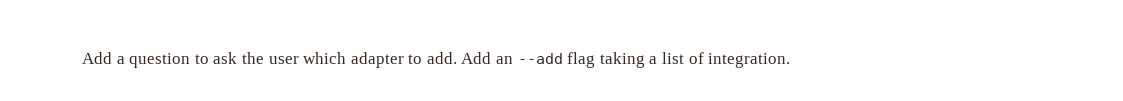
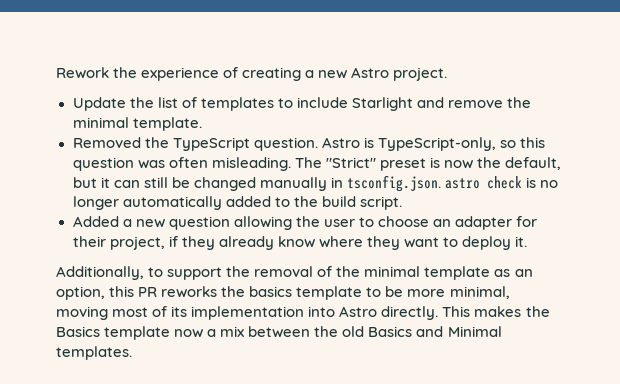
- Add a question to ask the user which adapter to add. Add an --add flag taking a list of integration.
+ Rework the experience of creating a new Astro project.
+ Update the list of templates to include Starlight and remove the minimal template.
+ Removed the TypeScript question. Astro is TypeScript-only, so this question was often misleading. The "Strict" preset is now the default, but it can still be changed manually in tsconfig.json. astro check is no longer automatically added to the build script.
+ Added a new question allowing the user to choose an adapter for their project, if they already know where they want to deploy it.
+ Additionally, to support the removal of the minimal template as an option, this PR reworks the basics template to be more minimal, moving most of its implementation into Astro directly. This makes the Basics template now a mix between the old Basics and Minimal templates.

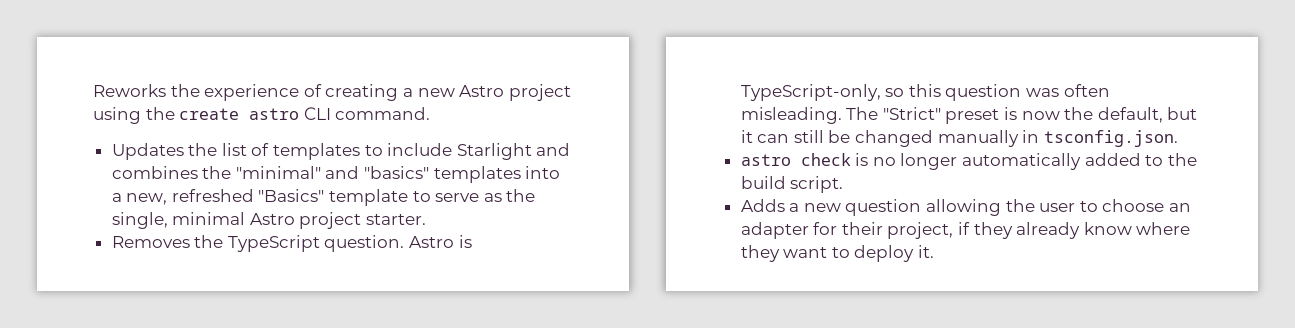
- Rework the experience of creating a new Astro project.
- Update the list of templates to include Starlight and remove the minimal template.
- Removed the TypeScript question.
+ Reworks the experience of creating a new Astro project using the create astro CLI command.
+ Updates the list of templates to include Starlight and combines the "minimal" and "basics" templates into a new, refreshed "Basics" template to serve as the single, minimal Astro project starter.
+ Removes the TypeScript question.
- The "Strict" preset is now the default, but it can still be changed manually in tsconfig.json. astro check is no longer automatically added to the build script.
+ The "Strict" preset is now the default, but it can still be changed manually in tsconfig.json.
+ astro check is no longer automatically added to the build script.
- Added a new question allowing the user to choose an adapter for their project, if they already know where they want to deploy it.
+ Adds a new question allowing the user to choose an adapter for their project, if they already know where they want to deploy it.
- Additionally, to support the removal of the minimal template as an option, this PR reworks the basics template to be more minimal, moving most of its implementation into Astro directly. This makes the Basics template now a mix between the old Basics and Minimal templates.

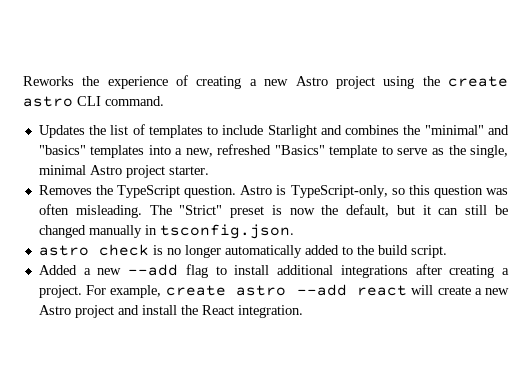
- Adds a new question allowing the user to choose an adapter for their project, if they already know where they want to deploy it.
+ Added a new --add flag to install additional integrations after creating a project. For example, create astro --add react will create a new Astro project and install the React integration.

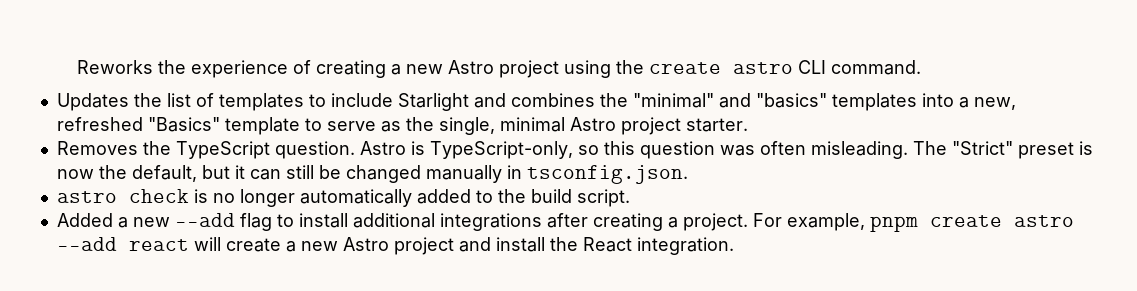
- For example, create astro --add react will create a new Astro project and install the React integration.
+ For example, pnpm create astro --add react will create a new Astro project and install the React integration.

